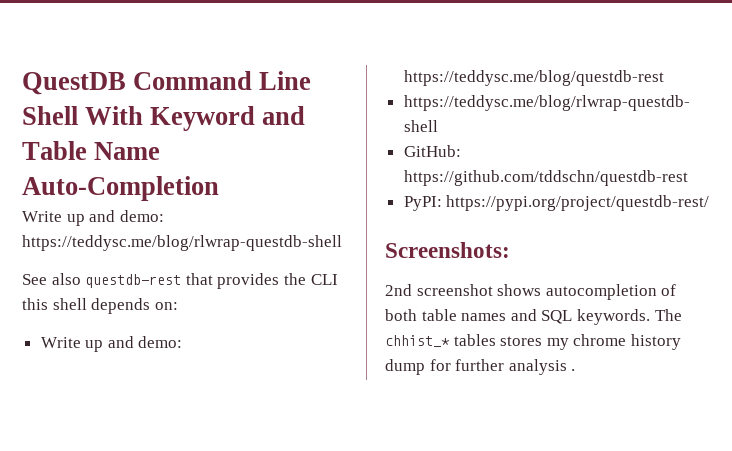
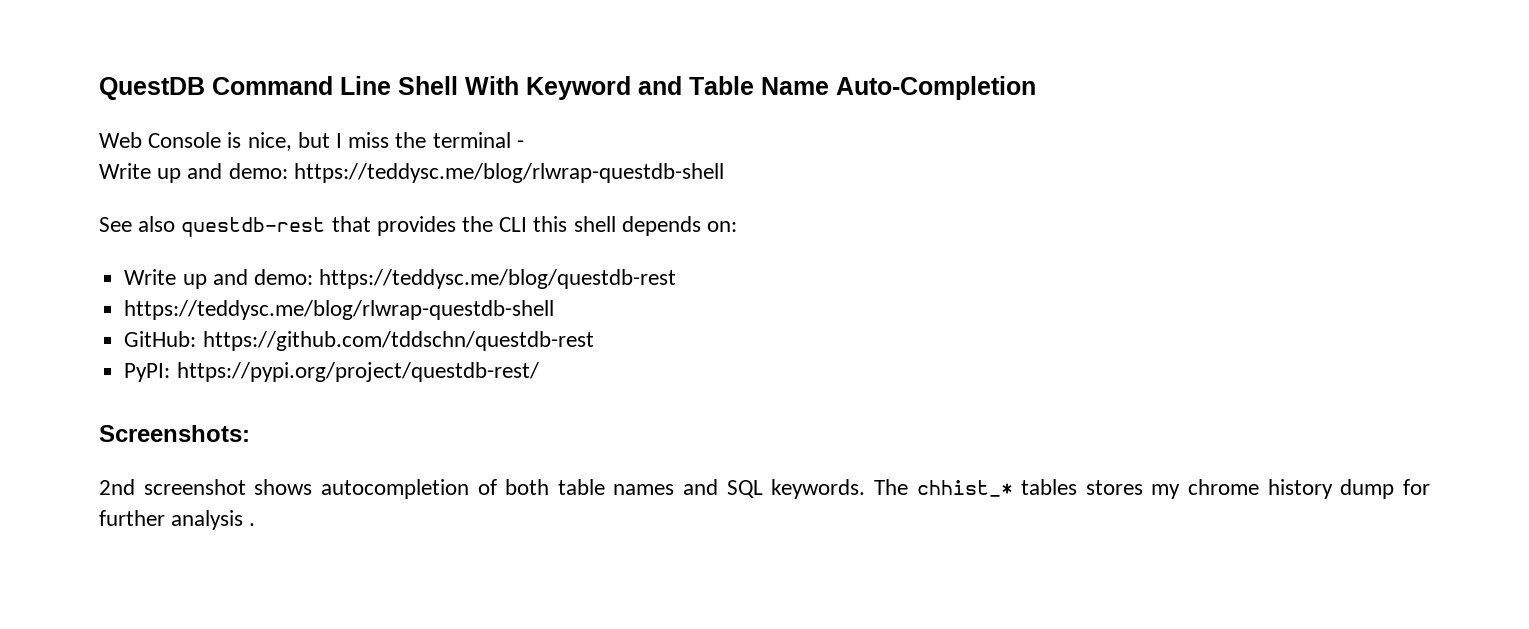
+ Web Console is nice, but I miss the terminal -

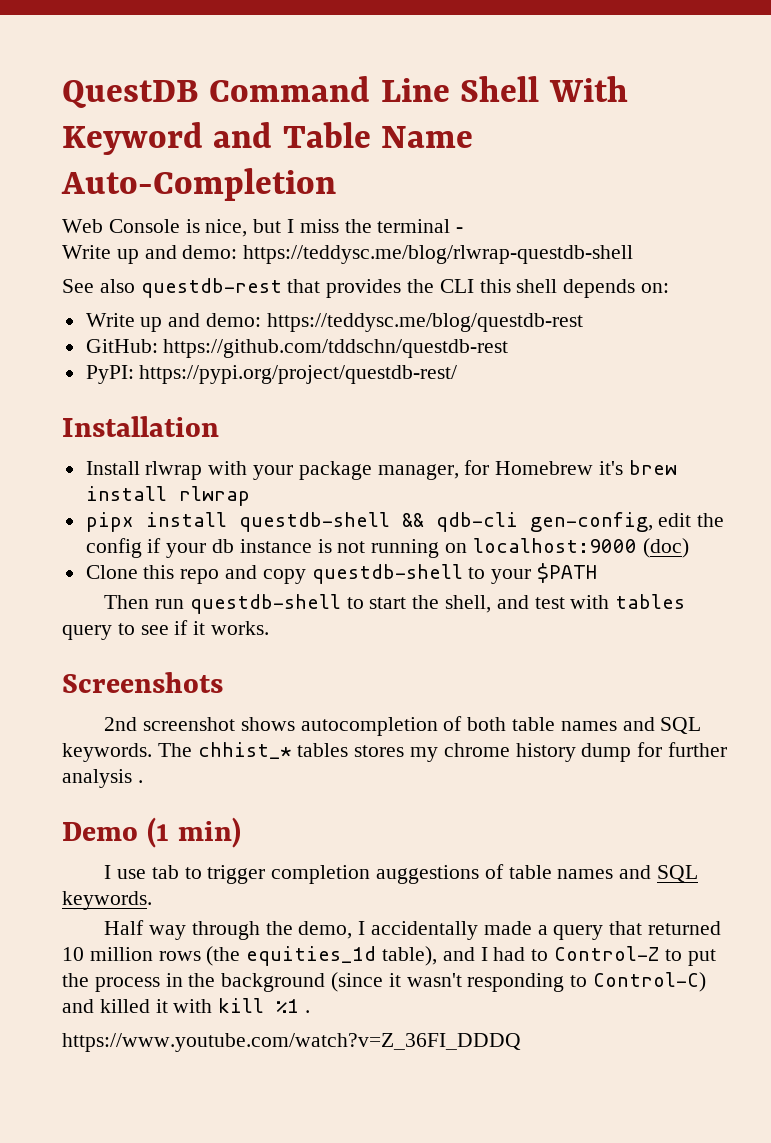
  Write up and demo: https://teddysc.me/blog/questdb-rest
- https://teddysc.me/blog/rlwrap-questdb-shell
- Screenshots:
+ Installation
+ Install rlwrap with your package manager, for Homebrew it's brew install rlwrap
+ pipx install questdb-shell && qdb-cli gen-config, edit the config if your db instance is not running on localhost:9000 (doc)
+ Clone this repo and copy questdb-shell to your $PATH
+ Then run questdb-shell to start the shell, and test with tables query to see if it works.
+ Screenshots
+ Demo (1 min)
+ I use tab to trigger completion auggestions of table names and SQL keywords.
+ Half way through the demo, I accidentally made a query that returned 10 million rows (the equities_1d table), and I had to Control-Z to put the process in the background (since it wasn't responding to Control-C) and killed it with kill %1 .
+ https://www.youtube.com/watch?v=Z_36FI_DDDQ

